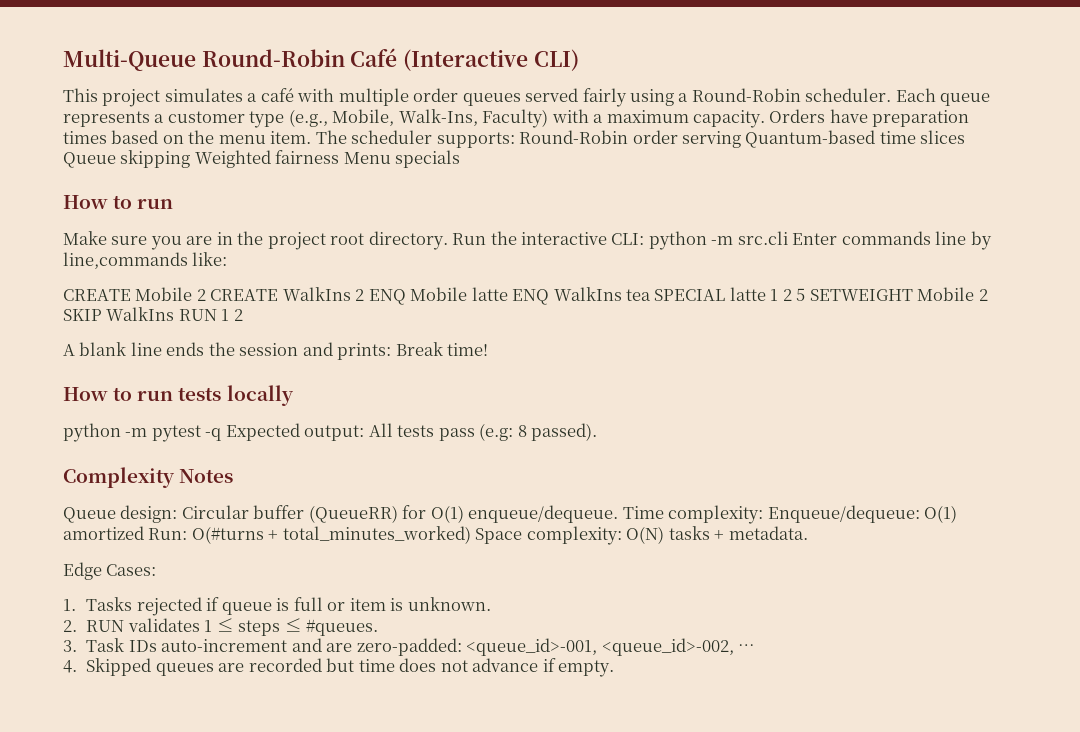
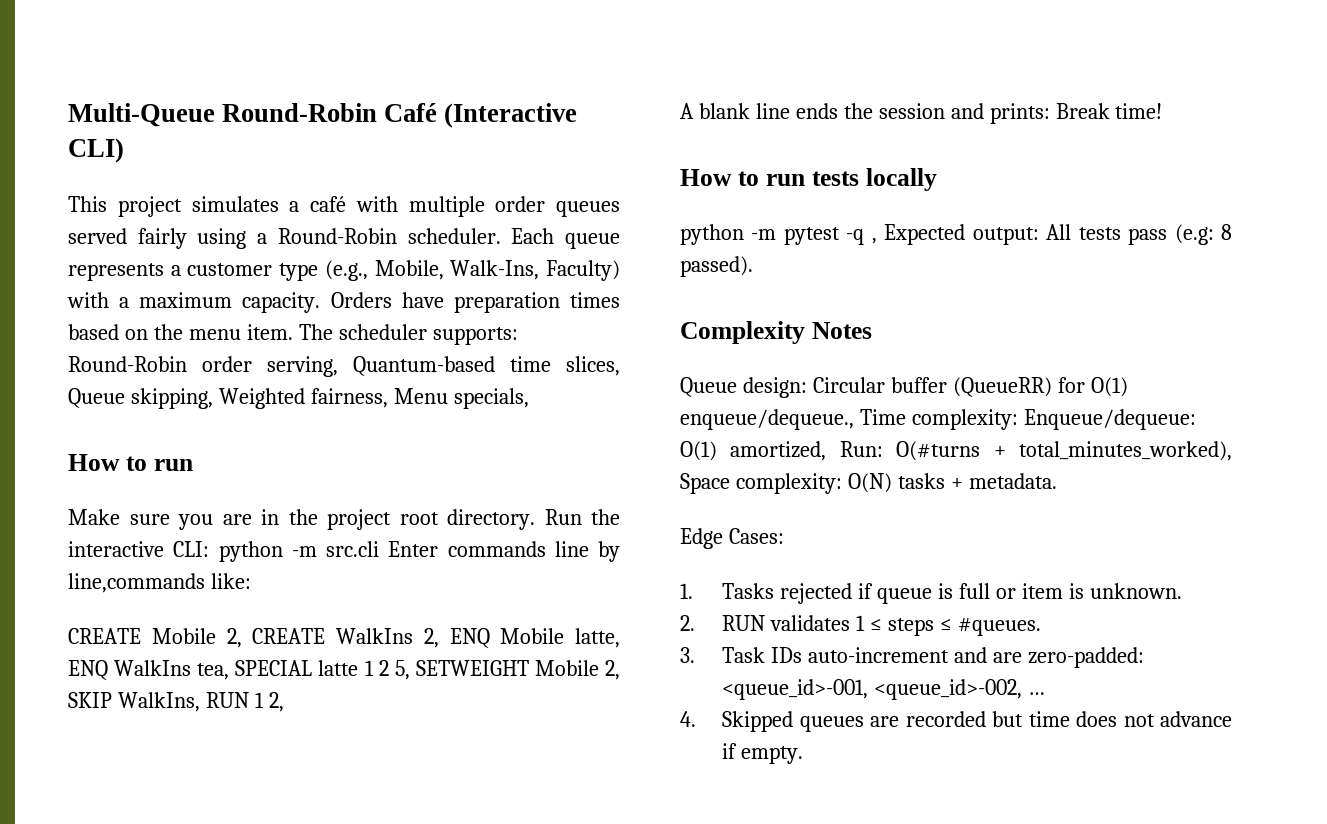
- The scheduler supports: Round-Robin order serving Quantum-based time slices Queue skipping Weighted fairness Menu specials
+ The scheduler supports: Round-Robin order serving, Quantum-based time slices, Queue skipping, Weighted fairness, Menu specials,
- CREATE Mobile 2 CREATE WalkIns 2 ENQ Mobile latte ENQ WalkIns tea SPECIAL latte 1 2 5 SETWEIGHT Mobile 2 SKIP WalkIns RUN 1 2
+ CREATE Mobile 2, CREATE WalkIns 2, ENQ Mobile latte, ENQ WalkIns tea, SPECIAL latte 1 2 5, SETWEIGHT Mobile 2, SKIP WalkIns, RUN 1 2,
- python -m pytest -q Expected output: All tests pass (e.g: 8 passed).
+ python -m pytest -q , Expected output: All tests pass (e.g: 8 passed).
- Queue design: Circular buffer (QueueRR) for O(1) enqueue/dequeue. Time complexity: Enqueue/dequeue: O(1) amortized Run: O(#turns + total_minutes_worked) Space complexity: O(N) tasks + metadata.
+ Queue design: Circular buffer (QueueRR) for O(1) enqueue/dequeue., Time complexity: Enqueue/dequeue: O(1) amortized, Run: O(#turns + total_minutes_worked), Space complexity: O(N) tasks + metadata.

